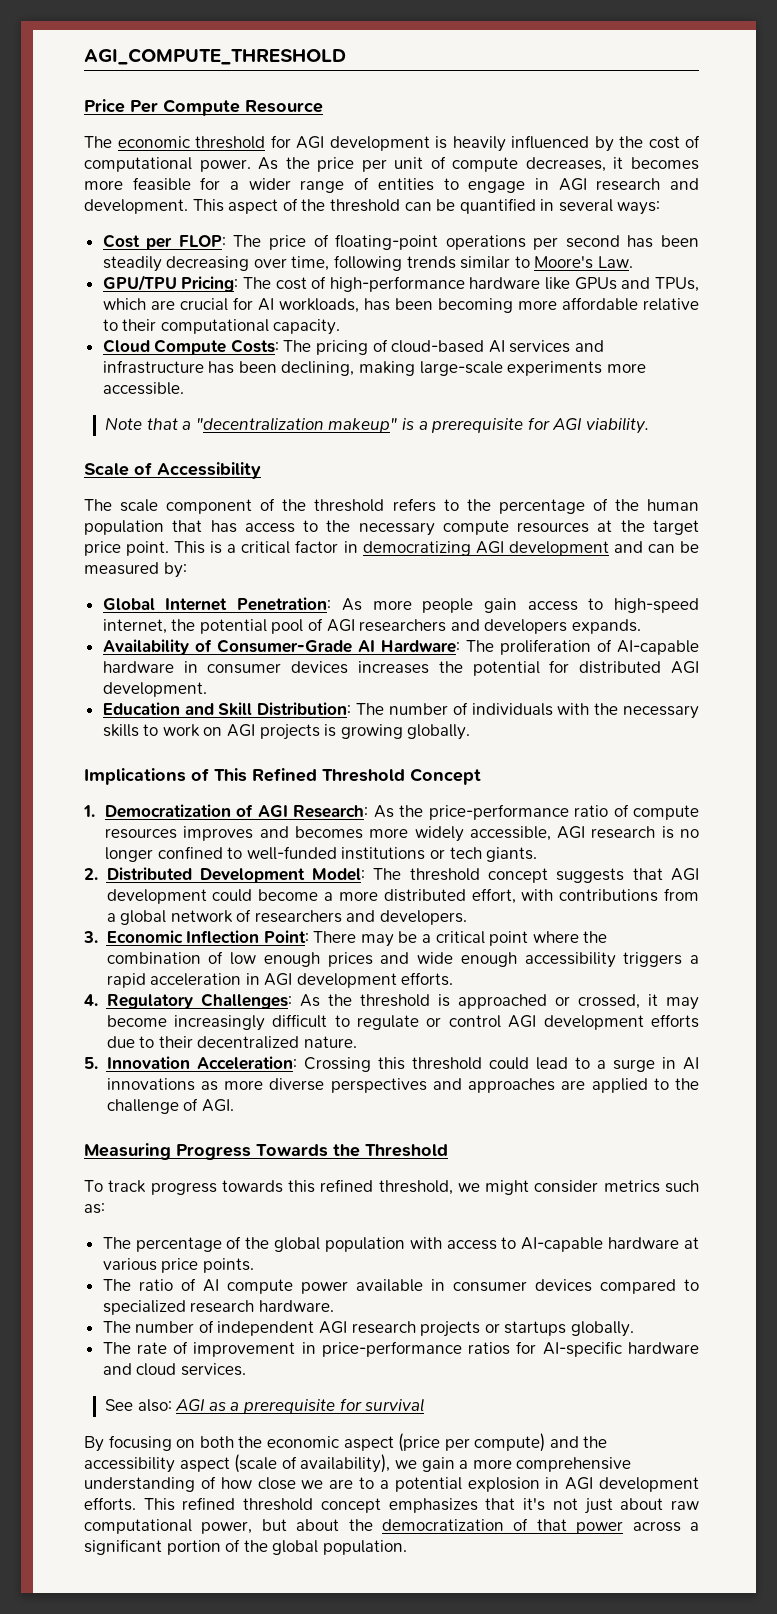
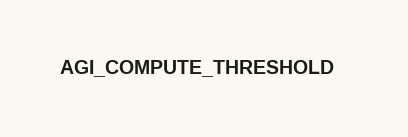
- Price Per Compute Resource
- The economic threshold for AGI development is heavily influenced by the cost of computational power. As the price per unit of compute decreases, it becomes more feasible for a wider range of entities to engage in AGI research and development. This aspect of the threshold can be quantified in several ways:
- Cost per FLOP: The price of floating-point operations per second has been steadily decreasing over time, following trends similar to Moore's Law.
- GPU/TPU Pricing: The cost of high-performance hardware like GPUs and TPUs, which are crucial for AI workloads, has been becoming more affordable relative to their computational capacity.
- Cloud Compute Costs: The pricing of cloud-based AI services and infrastructure has been declining, making large-scale experiments more accessible.
- Note that a "decentralization makeup" is a prerequisite for AGI viability.
- Scale of Accessibility
- The scale component of the threshold refers to the percentage of the human population that has access to the necessary compute resources at the target price point. This is a critical factor in democratizing AGI development and can be measured by:
- Global Internet Penetration: As more people gain access to high-speed internet, the potential pool of AGI researchers and developers expands.
- Availability of Consumer-Grade AI Hardware: The proliferation of AI-capable hardware in consumer devices increases the potential for distributed AGI development.
- Education and Skill Distribution: The number of individuals with the necessary skills to work on AGI projects is growing globally.
- Implications of This Refined Threshold Concept
- 1. Democratization of AGI Research: As the price-performance ratio of compute resources improves and becomes more widely accessible, AGI research is no longer confined to well-funded institutions or tech giants.
- 2. Distributed Development Model: The threshold concept suggests that AGI development could become a more distributed effort, with contributions from a global network of researchers and developers.
- 3. Economic Inflection Point: There may be a critical point where the combination of low enough prices and wide enough accessibility triggers a rapid acceleration in AGI development efforts.
- 4. Regulatory Challenges: As the threshold is approached or crossed, it may become increasingly difficult to regulate or control AGI development efforts due to their decentralized nature.
- 5. Innovation Acceleration: Crossing this threshold could lead to a surge in AI innovations as more diverse perspectives and approaches are applied to the challenge of AGI.
- Measuring Progress Towards the Threshold
- To track progress towards this refined threshold, we might consider metrics such as:
- The percentage of the global population with access to AI-capable hardware at various price points.
- The ratio of AI compute power available in consumer devices compared to specialized research hardware.
- The number of independent AGI research projects or startups globally.
- The rate of improvement in price-performance ratios for AI-specific hardware and cloud services.
- See also: AGI as a prerequisite for survival
- By focusing on both the economic aspect (price per compute) and the accessibility aspect (scale of availability), we gain a more comprehensive understanding of how close we are to a potential explosion in AGI development efforts. This refined threshold concept emphasizes that it's not just about raw computational power, but about the democratization of that power across a significant portion of the global population.

